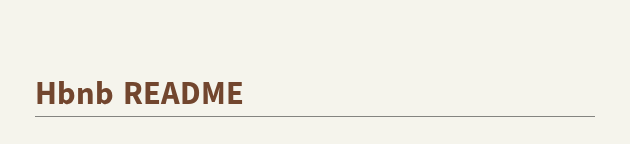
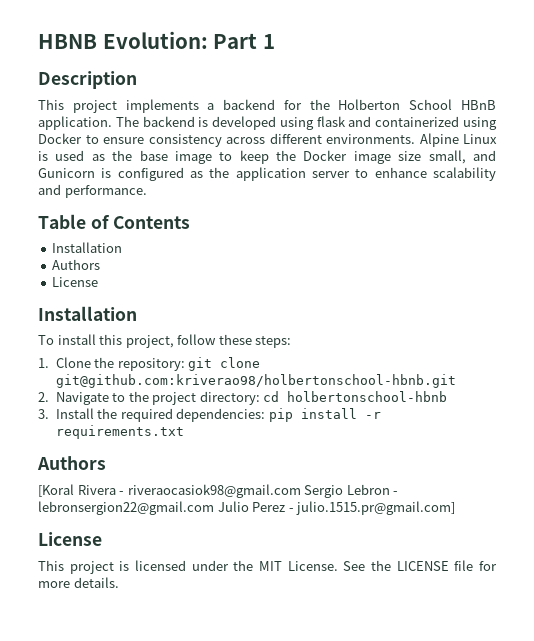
- Hbnb README
+ HBNB Evolution: Part 1
+ Description
+ This project implements a backend for the Holberton School HBnB application. The backend is developed using flask and containerized using Docker to ensure consistency across different environments. Alpine Linux is used as the base image to keep the Docker image size small, and Gunicorn is configured as the application server to enhance scalability and performance.
+ Table of Contents
+ Installation
+ Authors
+ License
+ Installation
+ To install this project, follow these steps:
+ 1. Clone the repository: git clone git@github.com:kriverao98/holbertonschool-hbnb.git
+ 2. Navigate to the project directory: cd holbertonschool-hbnb
+ 3. Install the required dependencies: pip install -r requirements.txt
+ Authors
+ [Koral Rivera - riveraocasiok98@gmail.com Sergio Lebron - lebronsergion22@gmail.com Julio Perez - julio.1515.pr@gmail.com]
+ License
+ This project is licensed under the MIT License. See the LICENSE file for more details.

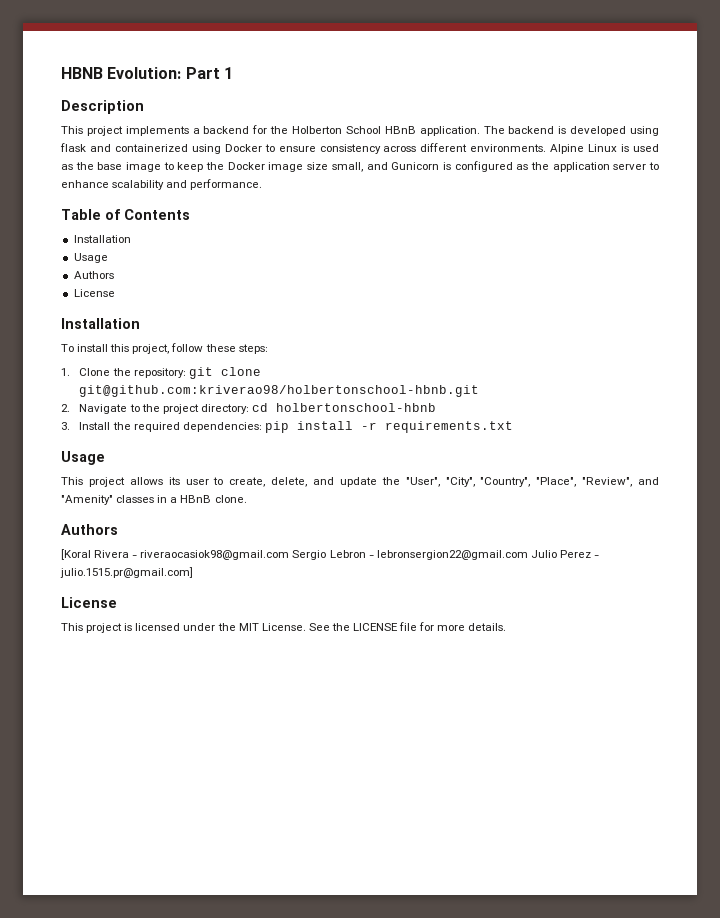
  Table of Contents
  Installation
+ Usage
  3. Install the required dependencies: pip install -r requirements.txt
+ Usage
+ This project allows its user to create, delete, and update the "User", "City", "Country", "Place", "Review", and "Amenity" classes in a HBnB clone.

